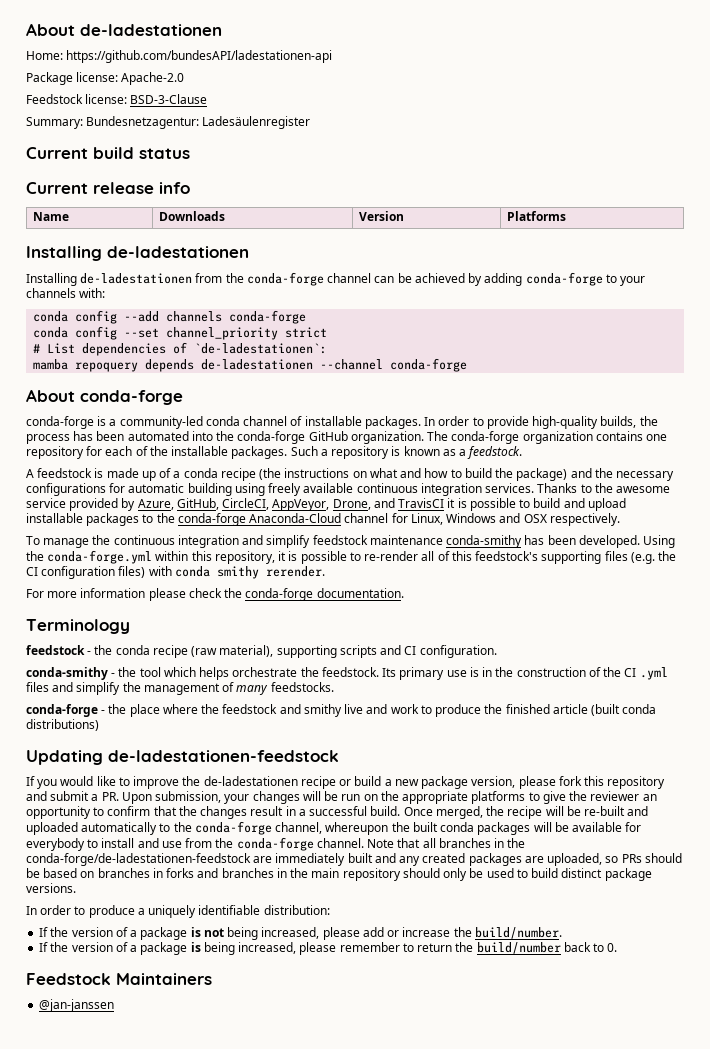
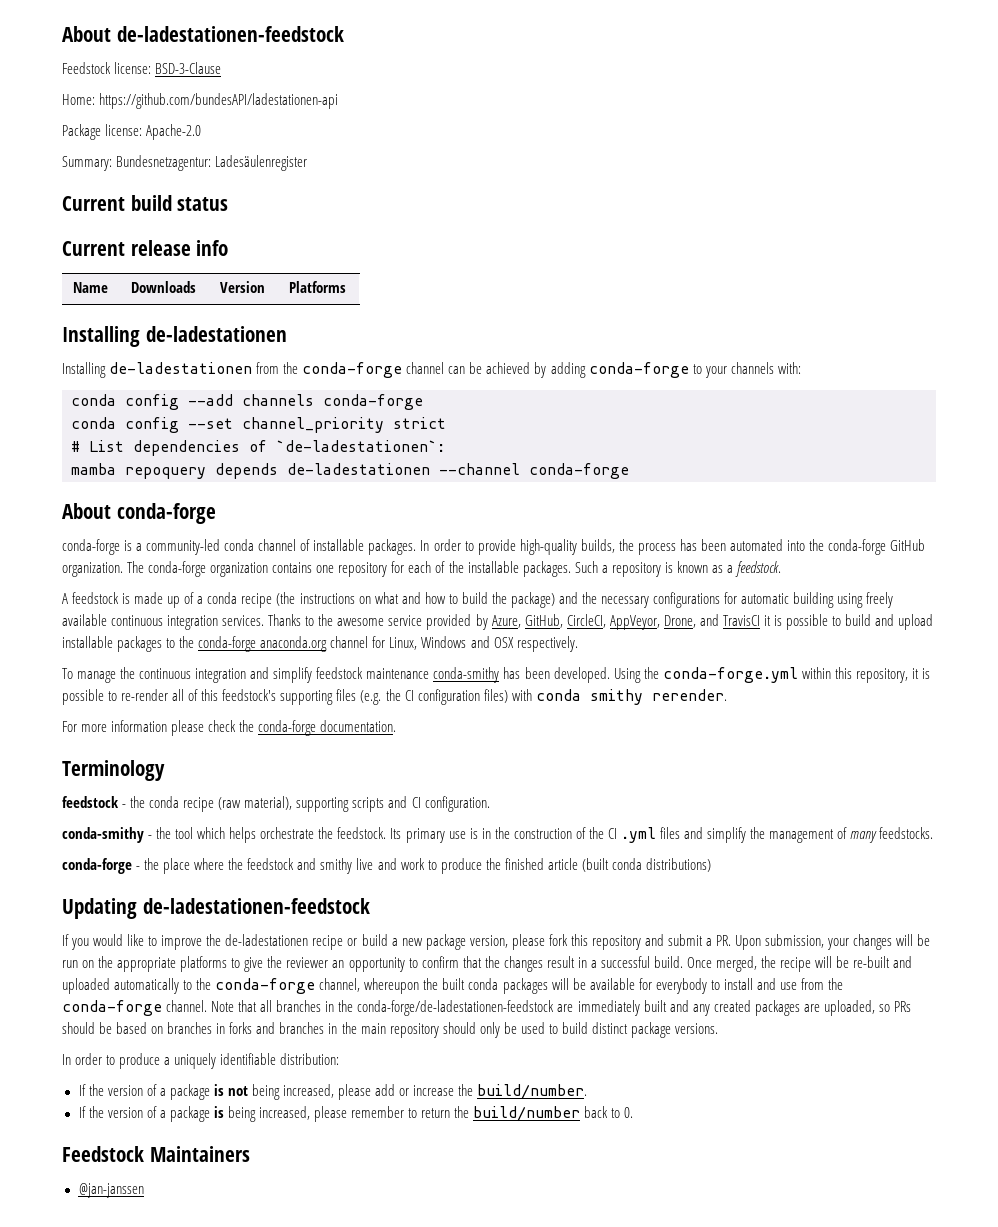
- About de-ladestationen
+ About de-ladestationen-feedstock
+ Feedstock license: BSD-3-Clause
- Feedstock license: BSD-3-Clause
- Thanks to the awesome service provided by Azure, GitHub, CircleCI, AppVeyor, Drone, and TravisCI it is possible to build and upload installable packages to the conda-forge Anaconda-Cloud channel for Linux, Windows and OSX respectively.
+ Thanks to the awesome service provided by Azure, GitHub, CircleCI, AppVeyor, Drone, and TravisCI it is possible to build and upload installable packages to the conda-forge anaconda.org channel for Linux, Windows and OSX respectively.

